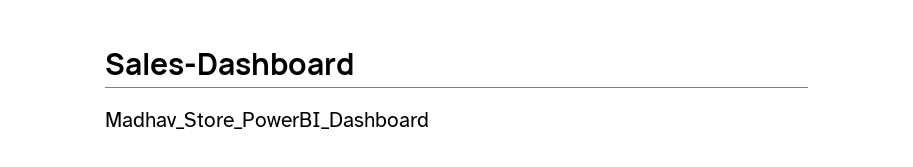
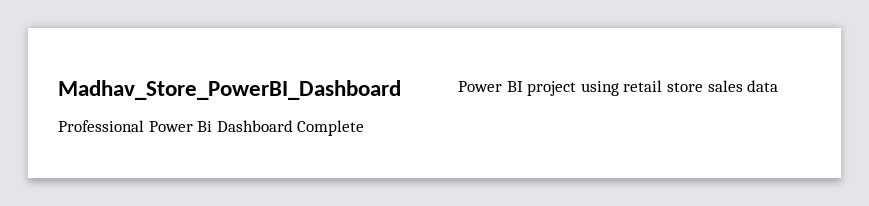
- Sales-Dashboard
  Madhav_Store_PowerBI_Dashboard
+ Professional Power Bi Dashboard Complete Power BI project using retail store sales data

